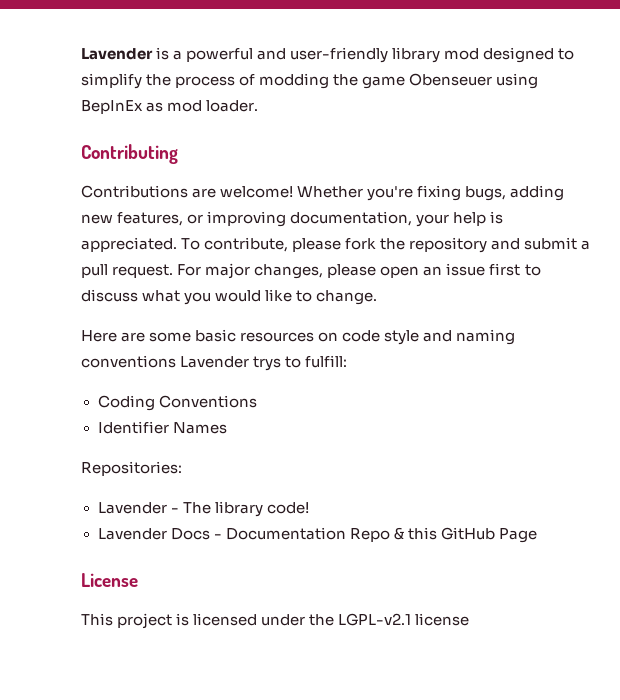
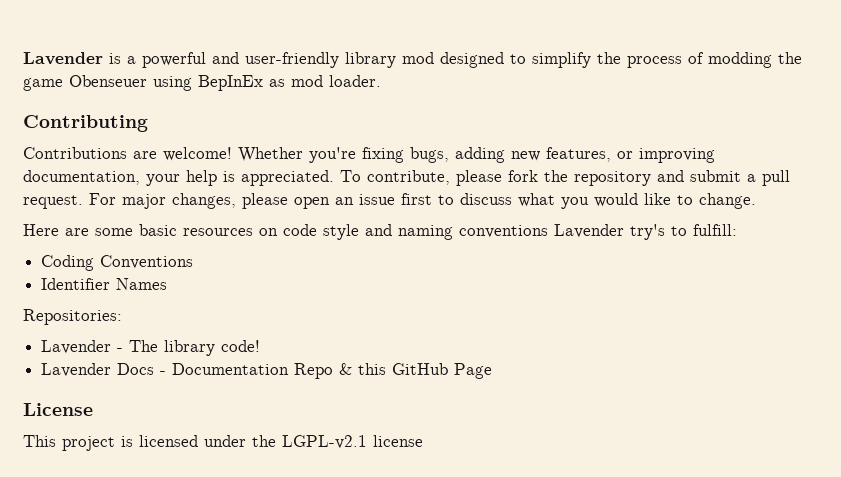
- Here are some basic resources on code style and naming conventions Lavender trys to fulfill:
+ Here are some basic resources on code style and naming conventions Lavender try's to fulfill:

